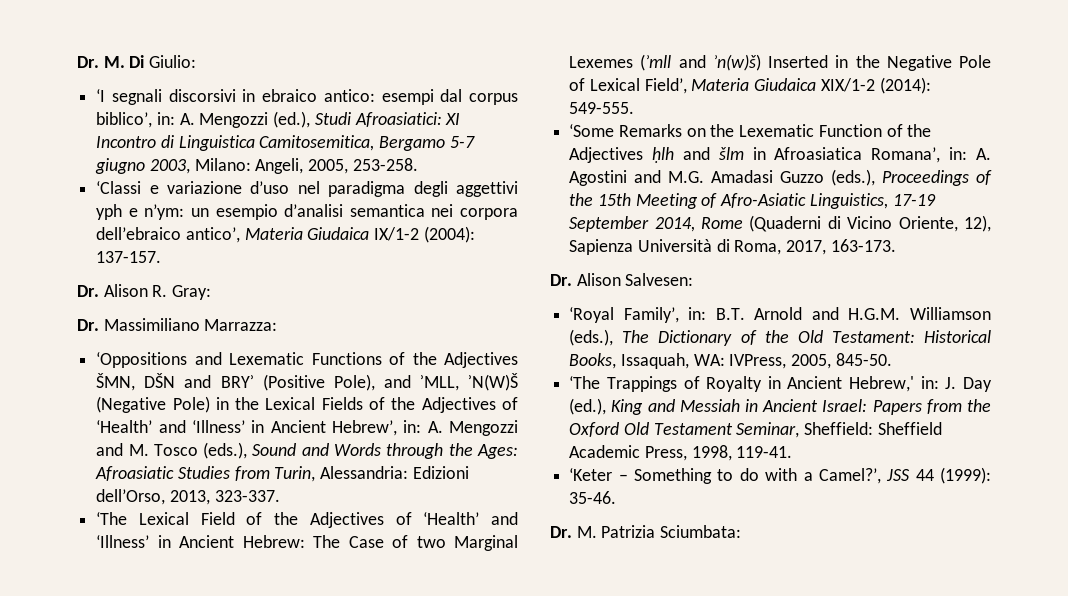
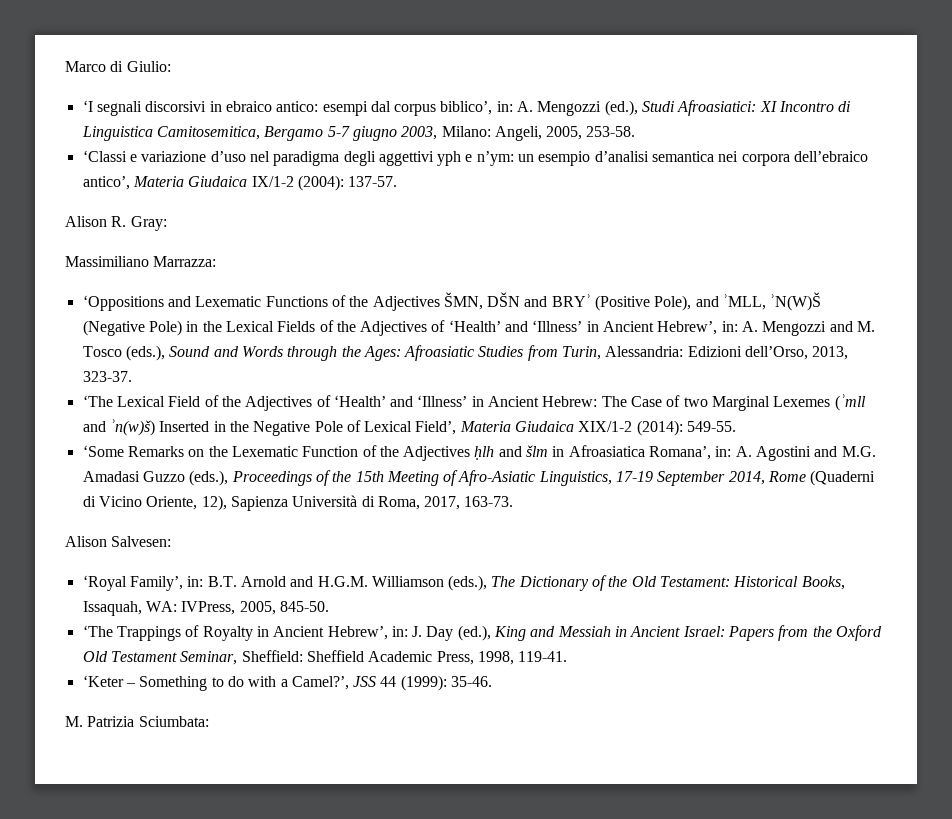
- Dr. M. Di Giulio:
+ Marco di Giulio:
- ‘I segnali discorsivi in ebraico antico: esempi dal corpus biblico’, in: A. Mengozzi (ed.), Studi Afroasiatici: XI Incontro di Linguistica Camitosemitica, Bergamo 5-7 giugno 2003, Milano: Angeli, 2005, 253-258.
+ ‘I segnali discorsivi in ebraico antico: esempi dal corpus biblico’, in: A. Mengozzi (ed.), Studi Afroasiatici: XI Incontro di Linguistica Camitosemitica, Bergamo 5-7 giugno 2003, Milano: Angeli, 2005, 253-58.
- ‘Classi e variazione d’uso nel paradigma degli aggettivi yph e n’ym: un esempio d’analisi semantica nei corpora dell’ebraico antico’, Materia Giudaica IX/1-2 (2004): 137-157.
- Dr. Alison R. Gray:
+ ‘Classi e variazione d’uso nel paradigma degli aggettivi yph e n’ym: un esempio d’analisi semantica nei corpora dell’ebraico antico’, Materia Giudaica IX/1-2 (2004): 137-57.
+ Alison R. Gray:
- Dr. Massimiliano Marrazza:
+ Massimiliano Marrazza:
- ‘Oppositions and Lexematic Functions of the Adjectives ŠMN, DŠN and BRYʾ (Positive Pole), and ʾMLL, ʾN(W)Š (Negative Pole) in the Lexical Fields of the Adjectives of ‘Health’ and ‘Illness’ in Ancient Hebrew’, in: A. Mengozzi and M. Tosco (eds.), Sound and Words through the Ages: Afroasiatic Studies from Turin, Alessandria: Edizioni dell’Orso, 2013, 323-337.
+ ‘Oppositions and Lexematic Functions of the Adjectives ŠMN, DŠN and BRYʾ (Positive Pole), and ʾMLL, ʾN(W)Š (Negative Pole) in the Lexical Fields of the Adjectives of ‘Health’ and ‘Illness’ in Ancient Hebrew’, in: A. Mengozzi and M. Tosco (eds.), Sound and Words through the Ages: Afroasiatic Studies from Turin, Alessandria: Edizioni dell’Orso, 2013, 323-37.
- ‘The Lexical Field of the Adjectives of ‘Health’ and ‘Illness’ in Ancient Hebrew: The Case of two Marginal Lexemes (ʾmll and ʾn(w)š) Inserted in the Negative Pole of Lexical Field’, Materia Giudaica XIX/1-2 (2014): 549-555.
+ ‘The Lexical Field of the Adjectives of ‘Health’ and ‘Illness’ in Ancient Hebrew: The Case of two Marginal Lexemes (ʾmll and ʾn(w)š) Inserted in the Negative Pole of Lexical Field’, Materia Giudaica XIX/1-2 (2014): 549-55.
- ‘Some Remarks on the Lexematic Function of the Adjectives ḥlh and šlm in Afroasiatica Romana’, in: A. Agostini and M.G. Amadasi Guzzo (eds.), Proceedings of the 15th Meeting of Afro-Asiatic Linguistics, 17-19 September 2014, Rome (Quaderni di Vicino Oriente, 12), Sapienza Università di Roma, 2017, 163-173.
- Dr. Alison Salvesen:
+ ‘Some Remarks on the Lexematic Function of the Adjectives ḥlh and šlm in Afroasiatica Romana’, in: A. Agostini and M.G. Amadasi Guzzo (eds.), Proceedings of the 15th Meeting of Afro-Asiatic Linguistics, 17-19 September 2014, Rome (Quaderni di Vicino Oriente, 12), Sapienza Università di Roma, 2017, 163-73.
+ Alison Salvesen:
- ‘The Trappings of Royalty in Ancient Hebrew,' in: J. Day (ed.), King and Messiah in Ancient Israel: Papers from the Oxford Old Testament Seminar, Sheffield: Sheffield Academic Press, 1998, 119-41.
+ ‘The Trappings of Royalty in Ancient Hebrew’, in: J. Day (ed.), King and Messiah in Ancient Israel: Papers from the Oxford Old Testament Seminar, Sheffield: Sheffield Academic Press, 1998, 119-41.
- Dr. M. Patrizia Sciumbata:
+ M. Patrizia Sciumbata:

